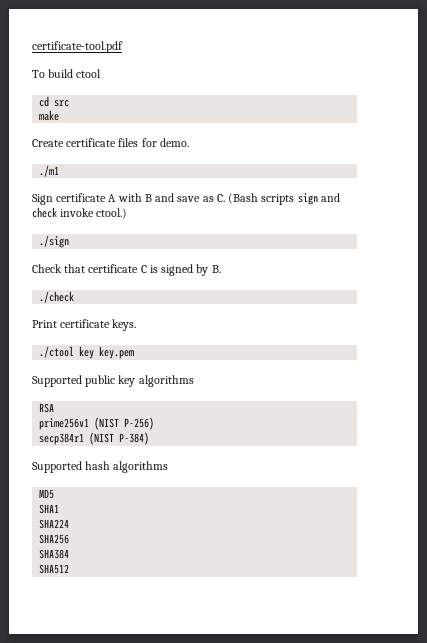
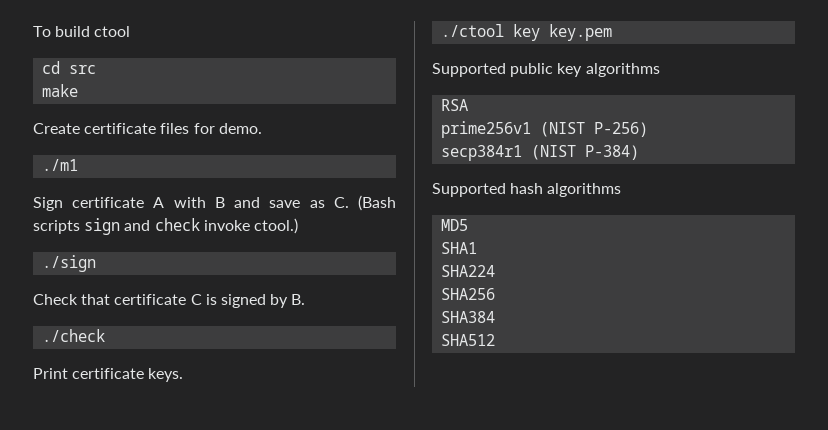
- certificate-tool.pdf

